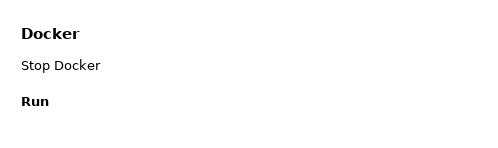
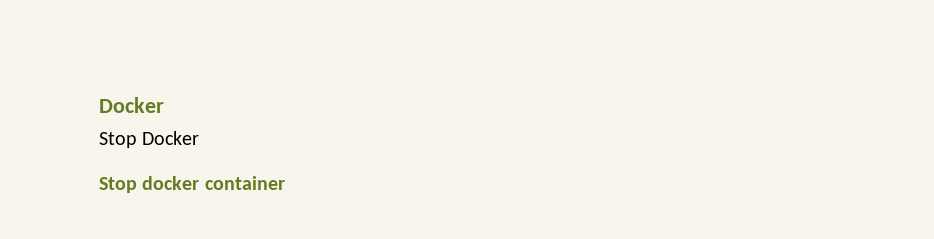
- Run
+ Stop docker container

